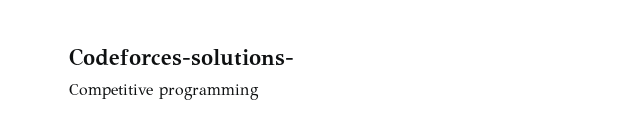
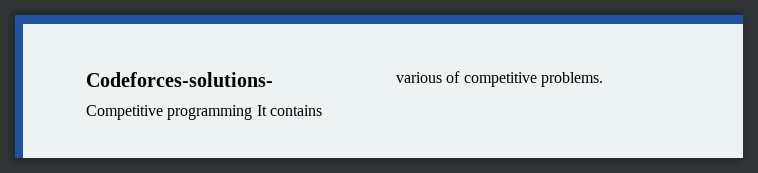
- Competitive programming
+ Competitive programming It contains various of competitive problems.

